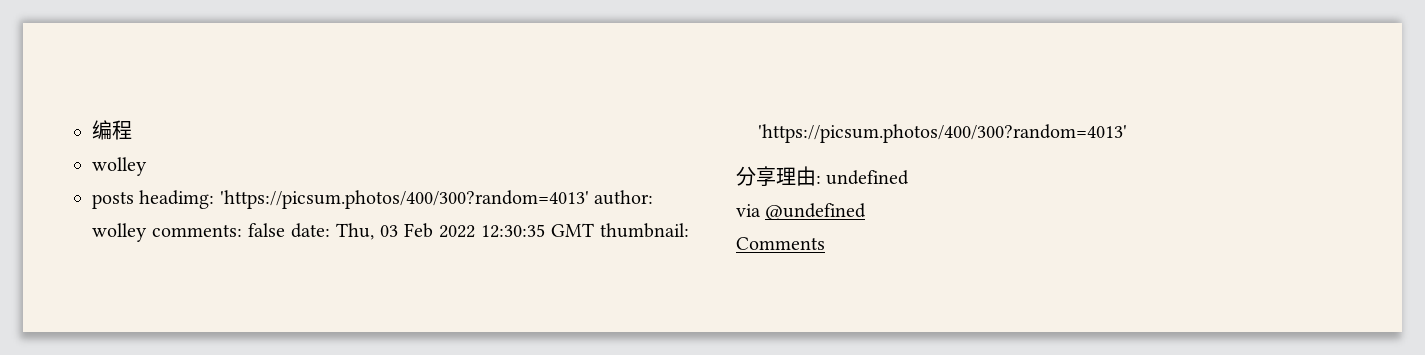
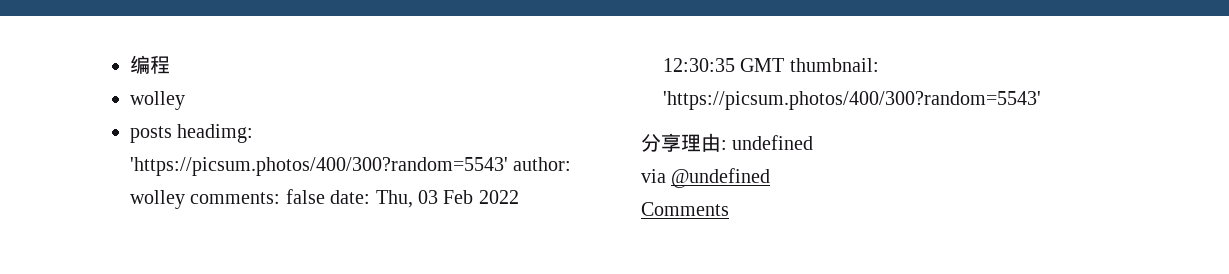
- posts headimg: 'https://picsum.photos/400/300?random=4013' author: wolley comments: false date: Thu, 03 Feb 2022 12:30:35 GMT thumbnail: 'https://picsum.photos/400/300?random=4013'
+ posts headimg: 'https://picsum.photos/400/300?random=5543' author: wolley comments: false date: Thu, 03 Feb 2022 12:30:35 GMT thumbnail: 'https://picsum.photos/400/300?random=5543'

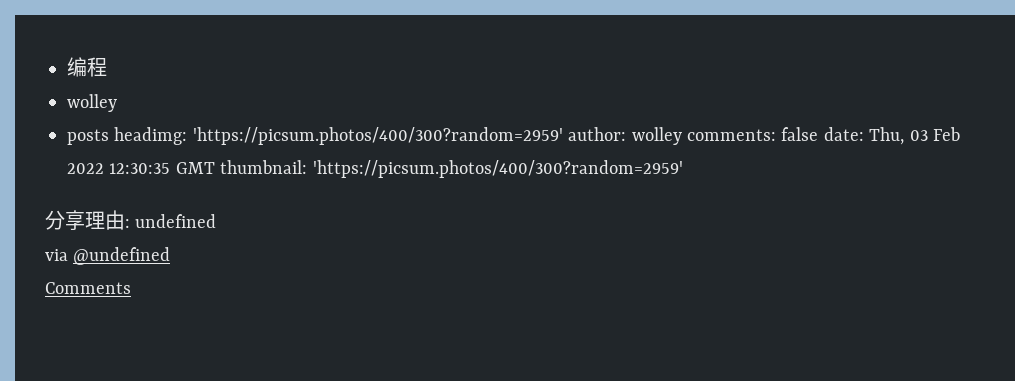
- posts headimg: 'https://picsum.photos/400/300?random=5543' author: wolley comments: false date: Thu, 03 Feb 2022 12:30:35 GMT thumbnail: 'https://picsum.photos/400/300?random=5543'
+ posts headimg: 'https://picsum.photos/400/300?random=2959' author: wolley comments: false date: Thu, 03 Feb 2022 12:30:35 GMT thumbnail: 'https://picsum.photos/400/300?random=2959'

